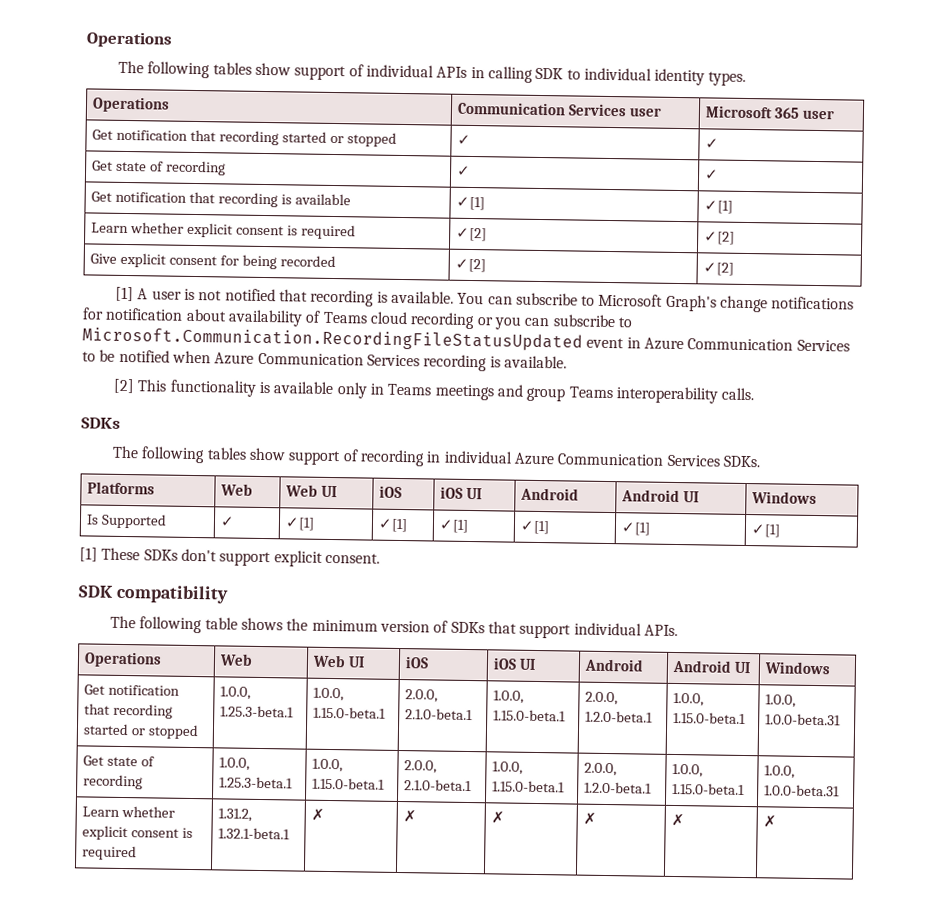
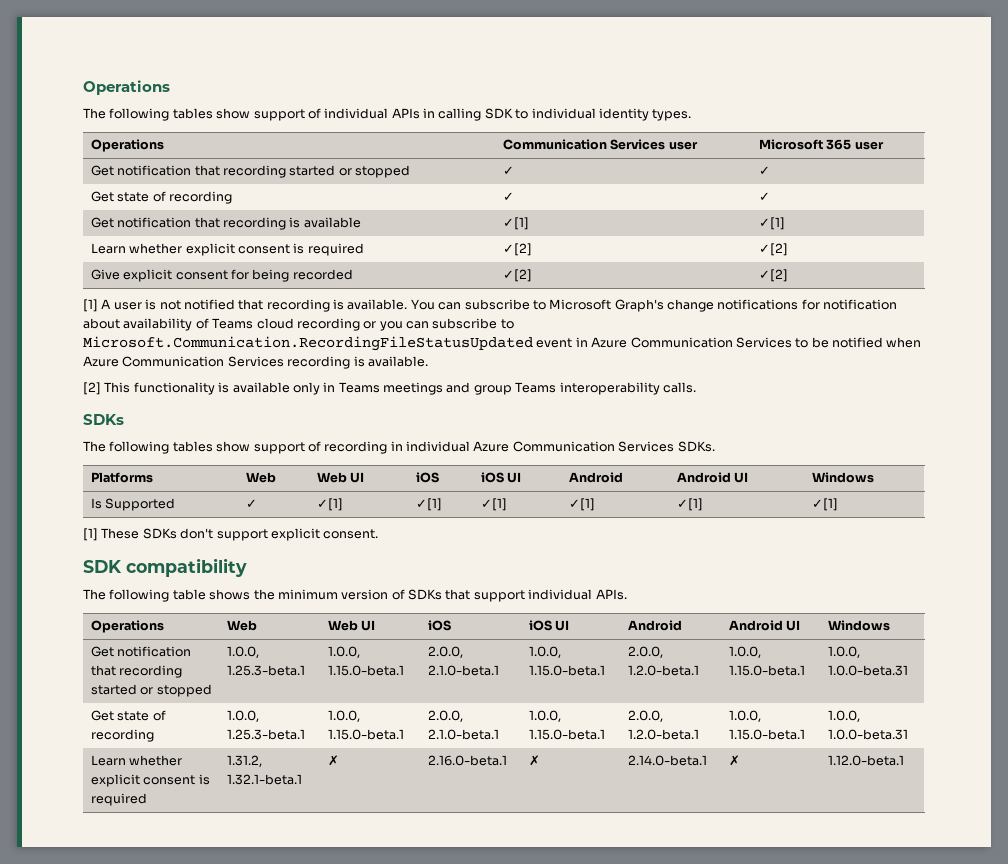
- Learn whether explicit consent is required | 1.31.2, 1.32.1-beta.1 | ✗ | ✗ | ✗ | ✗ | ✗ | ✗
+ Learn whether explicit consent is required | 1.31.2, 1.32.1-beta.1 | ✗ | 2.16.0-beta.1 | ✗ | 2.14.0-beta.1 | ✗ | 1.12.0-beta.1

